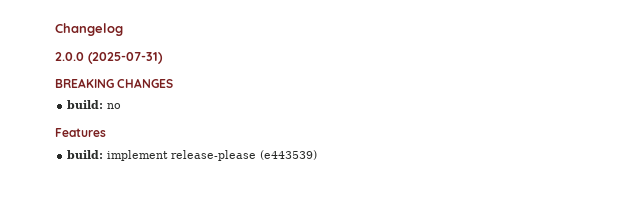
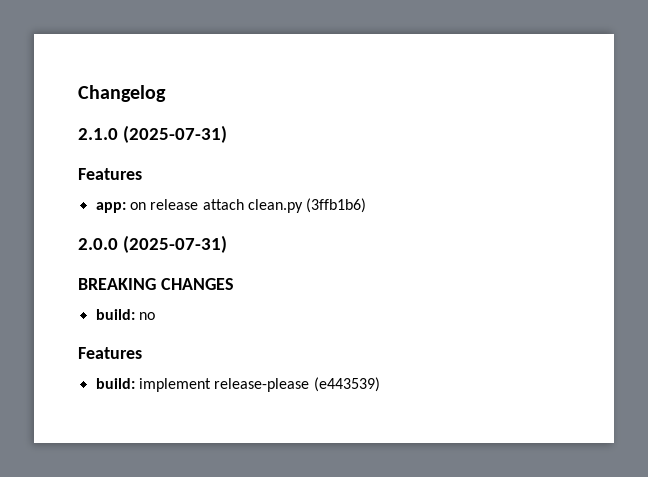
+ 2.1.0 (2025-07-31)
+ Features
+ app: on release attach clean.py (3ffb1b6)

